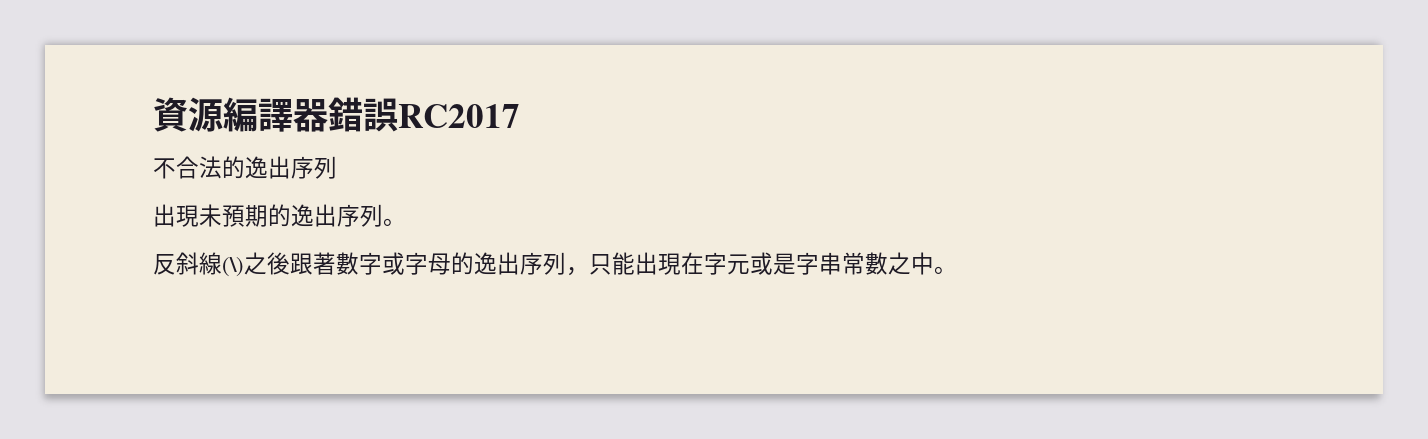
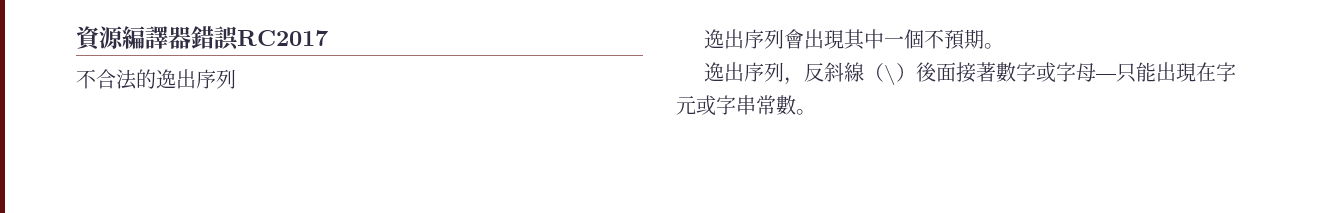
- 出現未預期的逸出序列。
- 反斜線(\)之後跟著數字或字母的逸出序列，只能出現在字元或是字串常數之中。
+ 逸出序列會出現其中一個不預期。
+ 逸出序列，反斜線（\）後面接著數字或字母—只能出現在字元或字串常數。

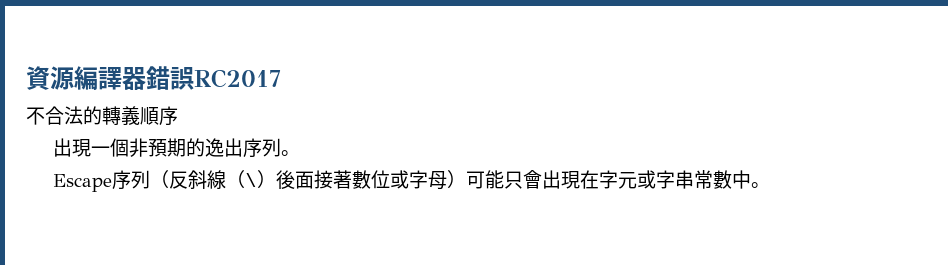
- 不合法的逸出序列
- 逸出序列會出現其中一個不預期。
- 逸出序列，反斜線（\）後面接著數字或字母—只能出現在字元或字串常數。
+ 不合法的轉義順序
+ 出現一個非預期的逸出序列。
+ Escape序列（反斜線（\）後面接著數位或字母）可能只會出現在字元或字串常數中。

